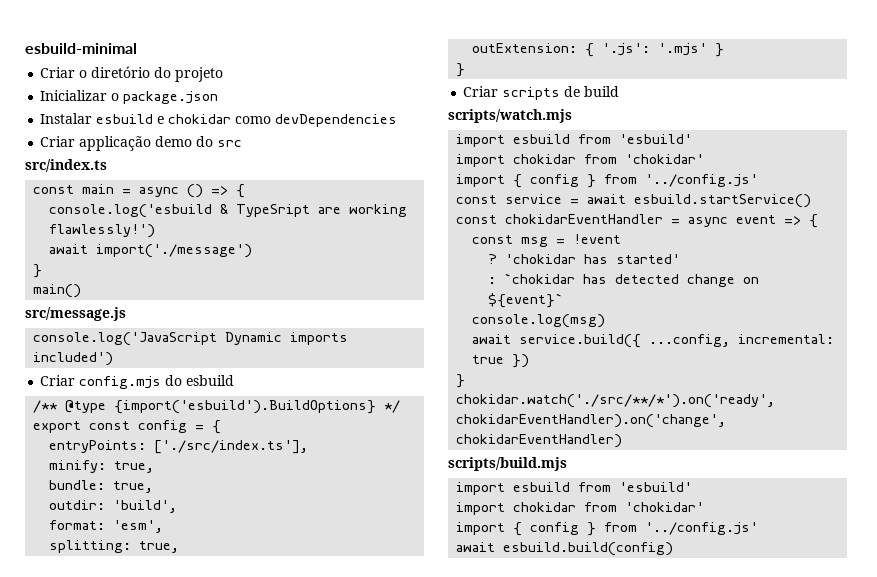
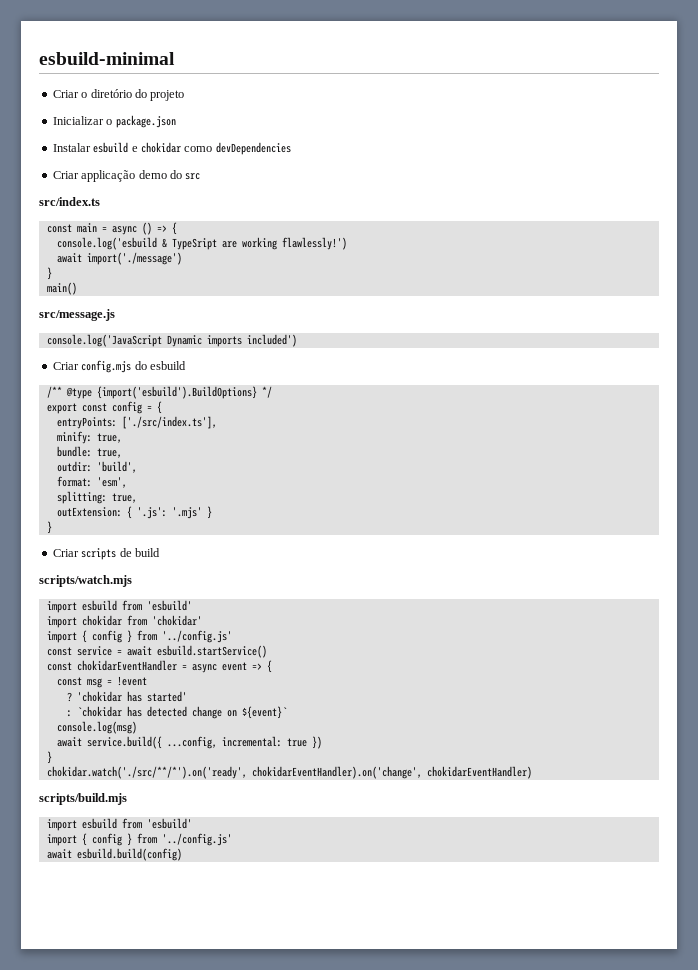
  scripts/build.mjs
  import esbuild from 'esbuild'
- import chokidar from 'chokidar'

